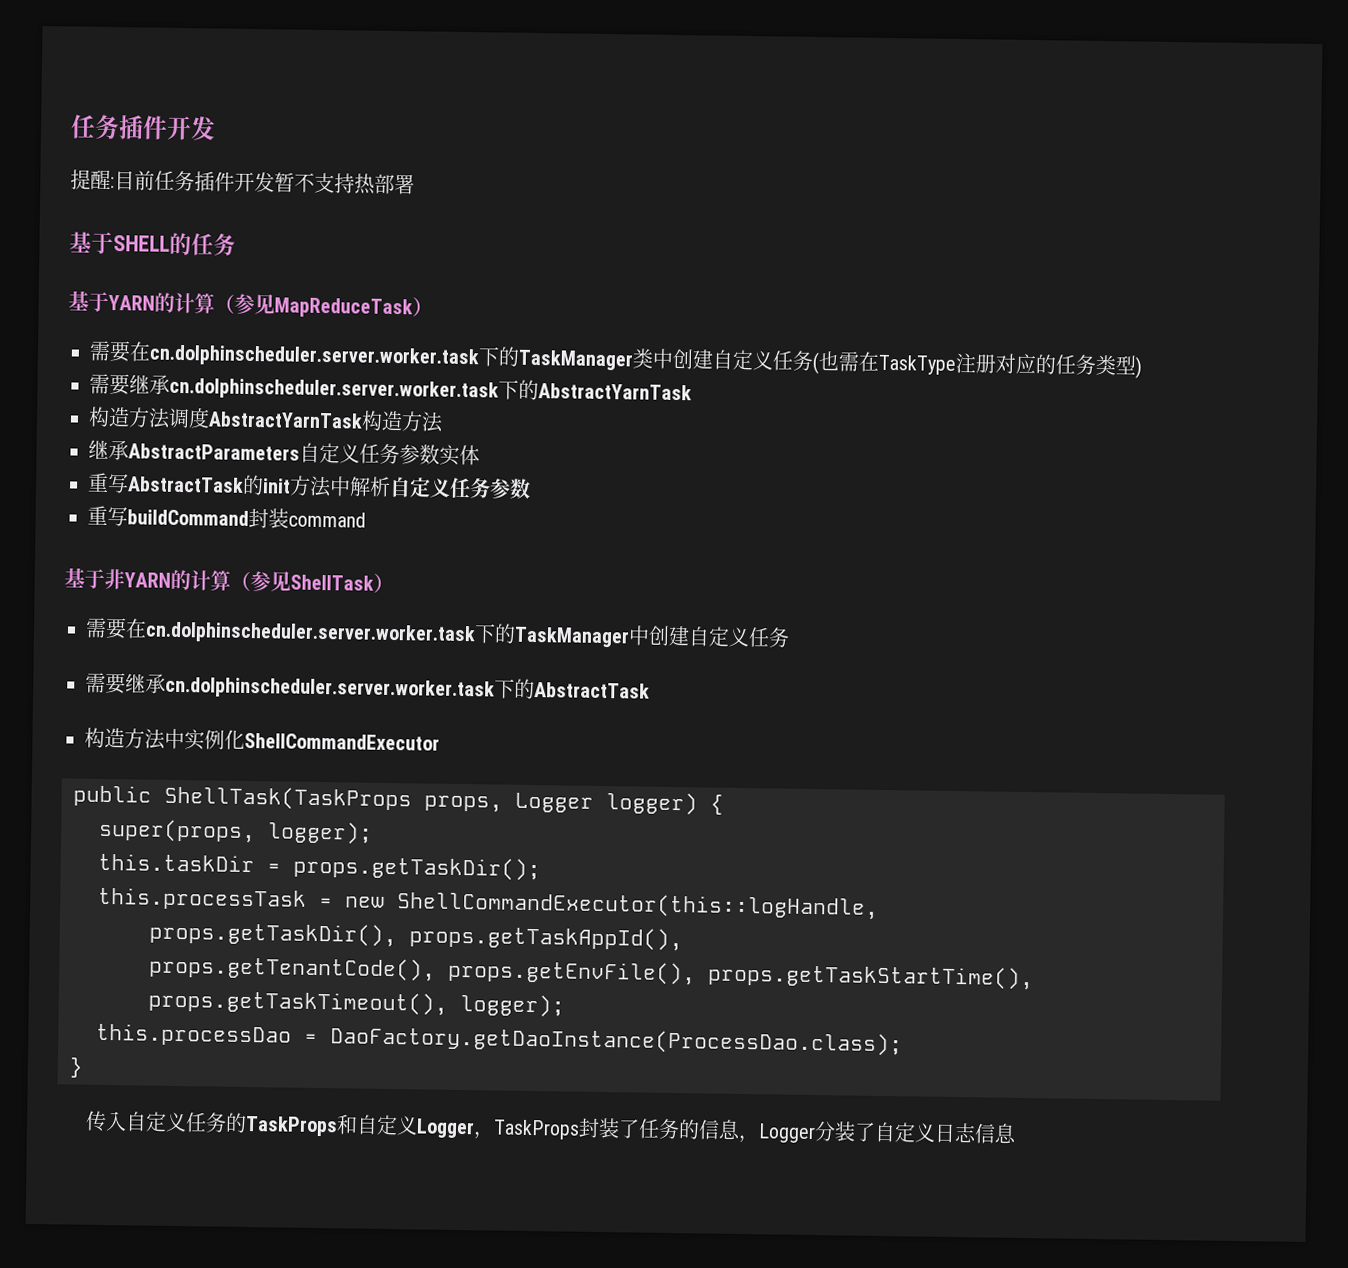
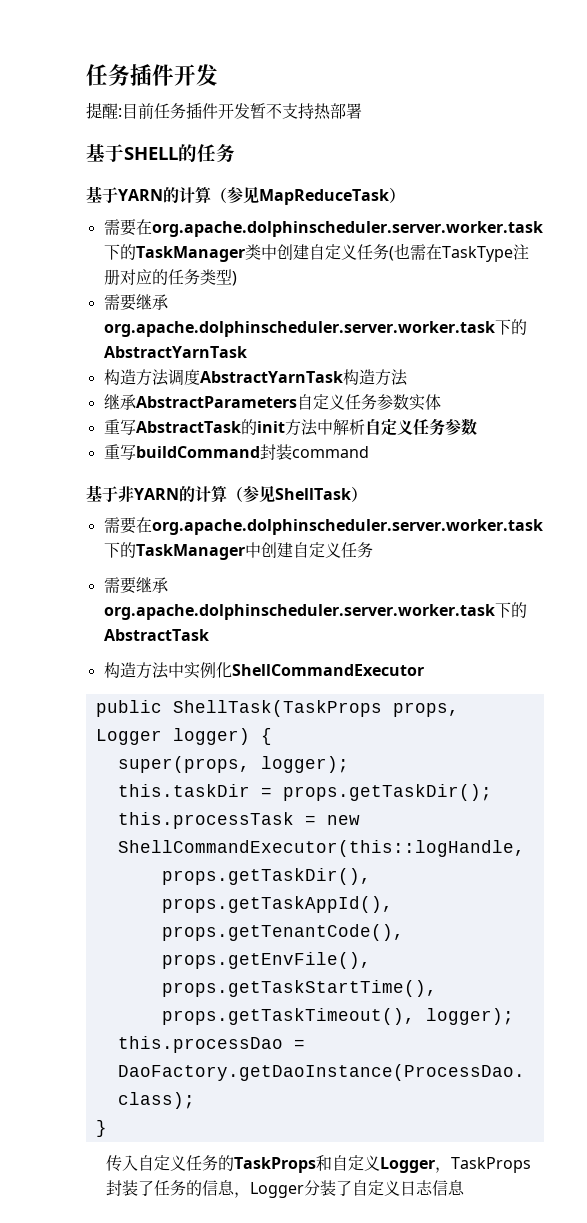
- 需要在cn.dolphinscheduler.server.worker.task下的TaskManager类中创建自定义任务(也需在TaskType注册对应的任务类型)
+ 需要在org.apache.dolphinscheduler.server.worker.task下的TaskManager类中创建自定义任务(也需在TaskType注册对应的任务类型)
- 需要继承cn.dolphinscheduler.server.worker.task下的AbstractYarnTask
+ 需要继承org.apache.dolphinscheduler.server.worker.task下的AbstractYarnTask
- 需要在cn.dolphinscheduler.server.worker.task下的TaskManager中创建自定义任务
+ 需要在org.apache.dolphinscheduler.server.worker.task下的TaskManager中创建自定义任务
- 需要继承cn.dolphinscheduler.server.worker.task下的AbstractTask
+ 需要继承org.apache.dolphinscheduler.server.worker.task下的AbstractTask

